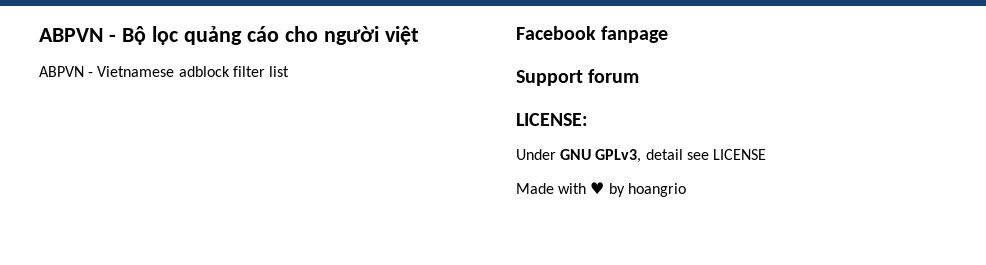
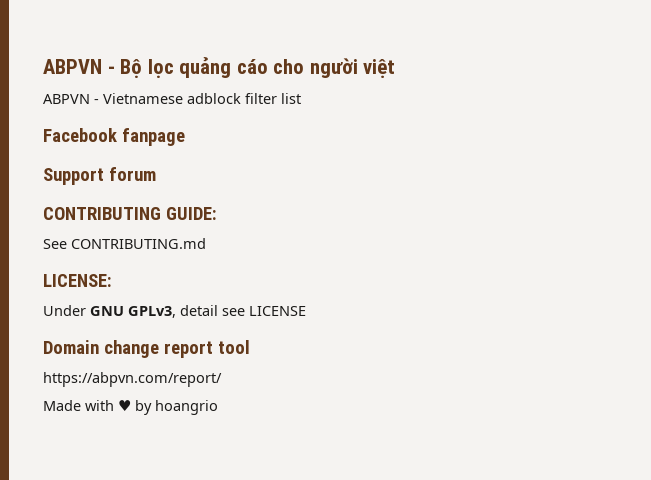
+ CONTRIBUTING GUIDE:
+ See CONTRIBUTING.md
+ Domain change report tool
+ https://abpvn.com/report/

